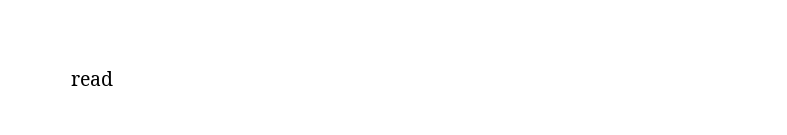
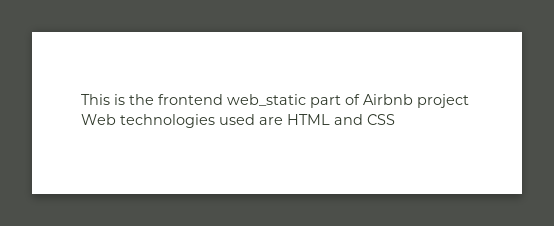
- read
+ This is the frontend web_static part of Airbnb project Web technologies used are HTML and CSS

